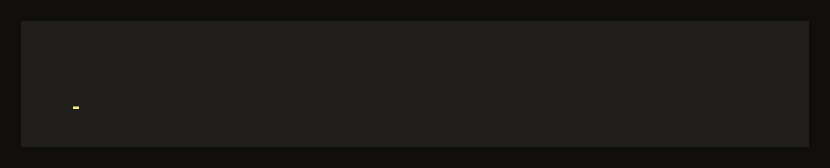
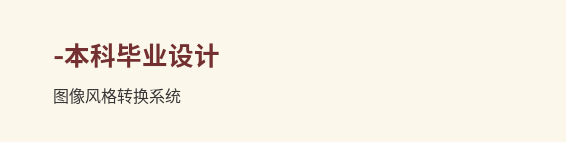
- -
+ -本科毕业设计
+ 图像风格转换系统

